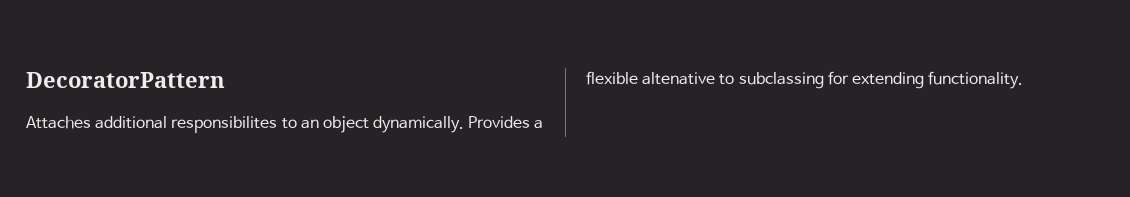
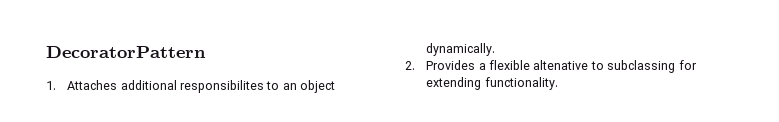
- Attaches additional responsibilites to an object dynamically. Provides a flexible altenative to subclassing for extending functionality.
+ 1. Attaches additional responsibilites to an object dynamically.
+ 2. Provides a flexible altenative to subclassing for extending functionality.

